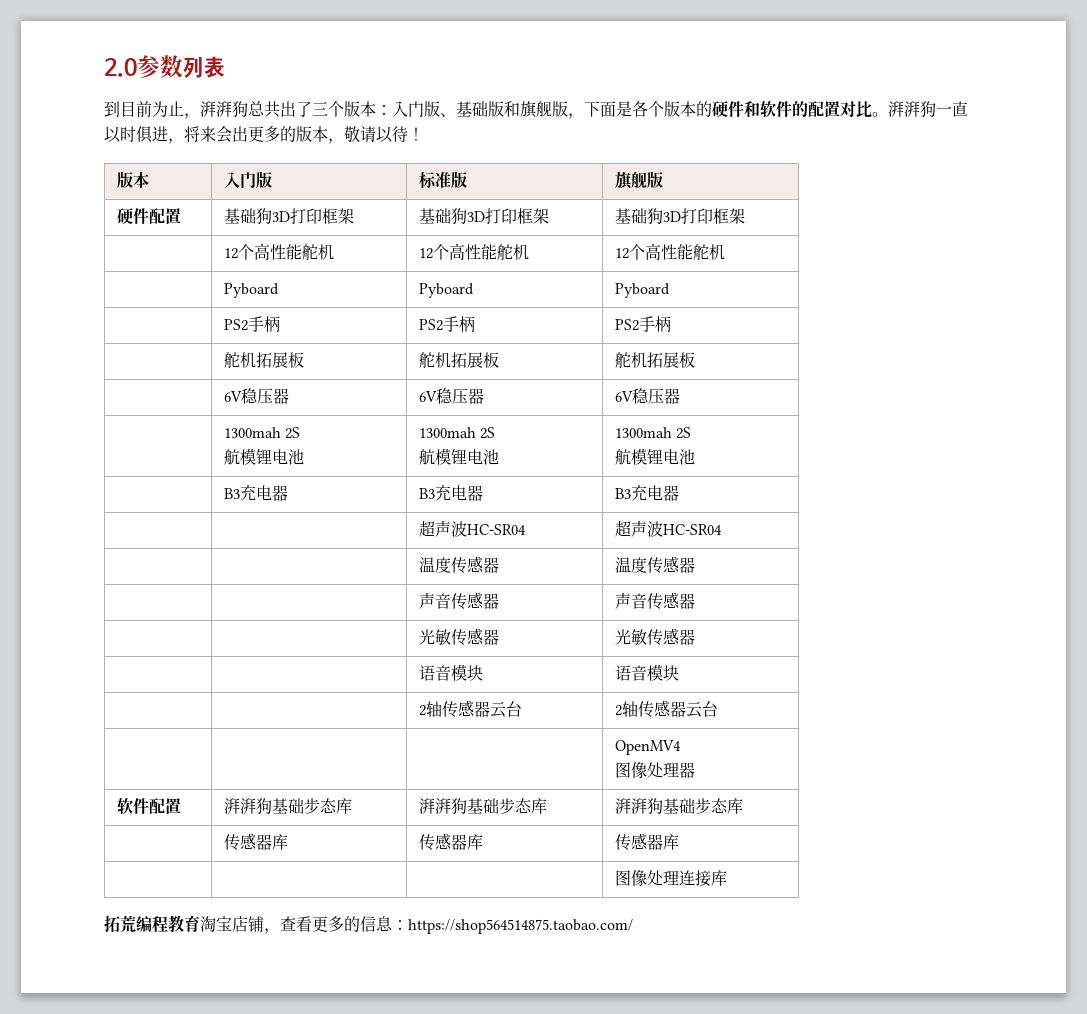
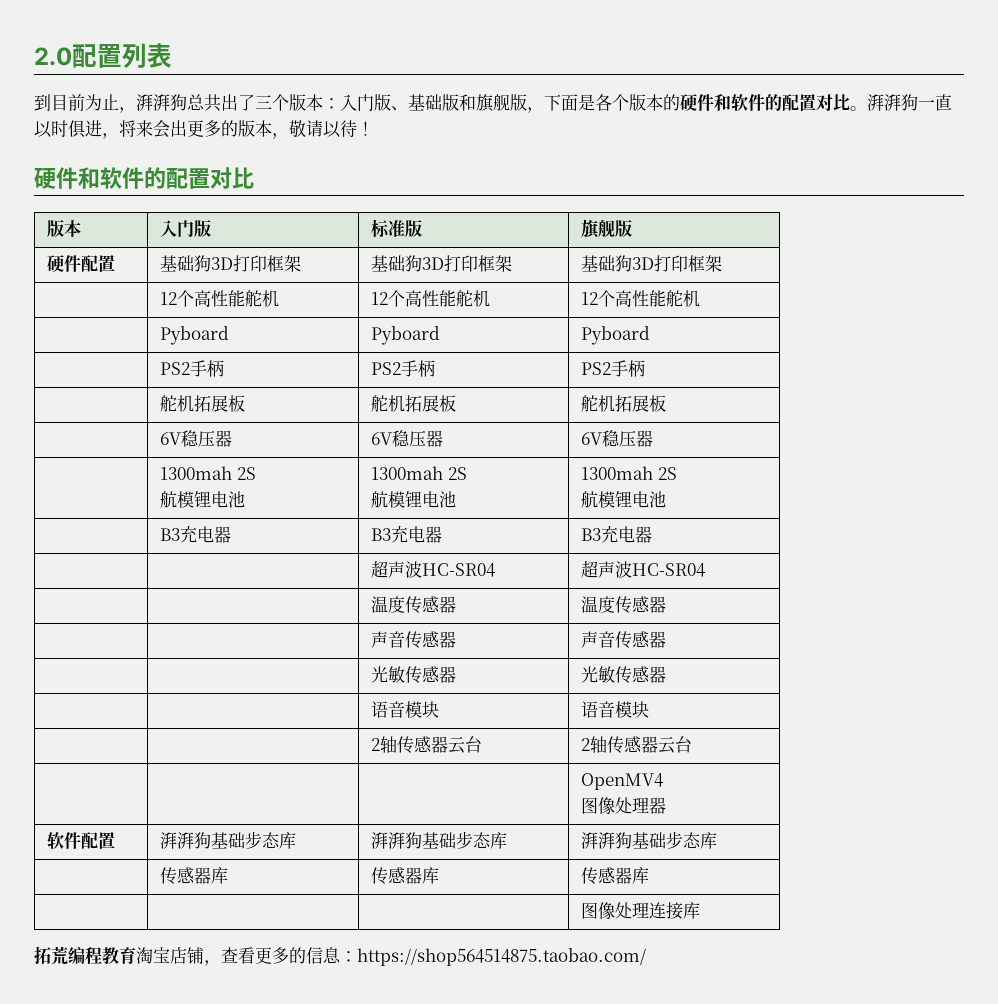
- 2.0参数列表
+ 2.0配置列表
  湃湃狗一直以时俱进，将来会出更多的版本，敬请以待！
+ 硬件和软件的配置对比

